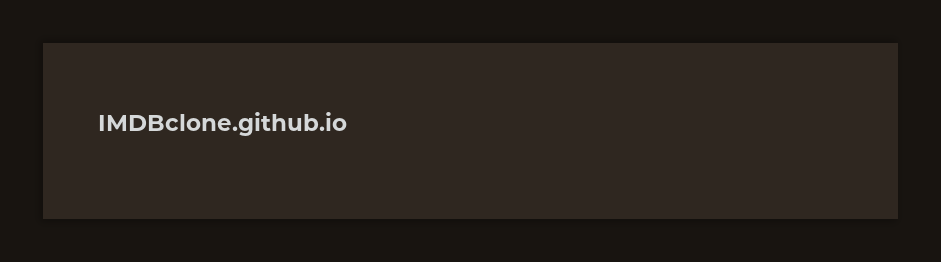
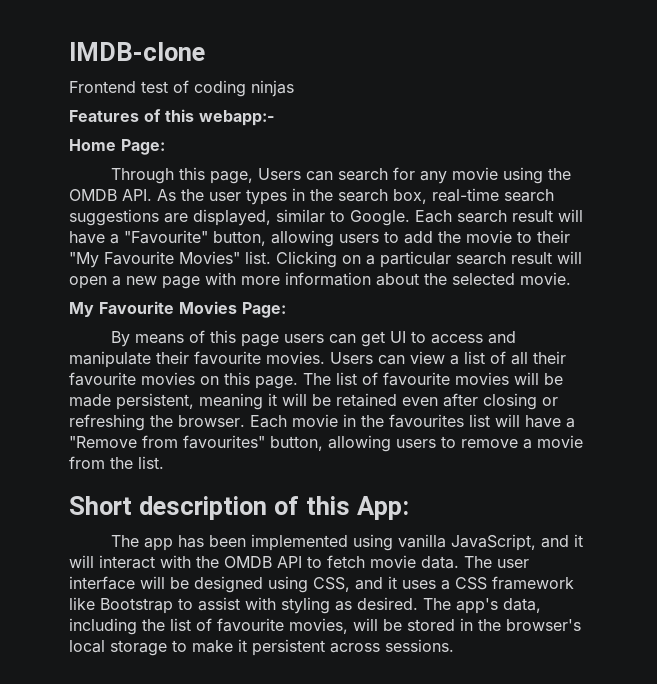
- IMDBclone.github.io
+ IMDB-clone
+ Frontend test of coding ninjas
+ Features of this webapp:-
+ Home Page:
+ Through this page, Users can search for any movie using the OMDB API. As the user types in the search box, real-time search suggestions are displayed, similar to Google. Each search result will have a "Favourite" button, allowing users to add the movie to their "My Favourite Movies" list. Clicking on a particular search result will open a new page with more information about the selected movie.
+ My Favourite Movies Page:
+ By means of this page users can get UI to access and manipulate their favourite movies. Users can view a list of all their favourite movies on this page. The list of favourite movies will be made persistent, meaning it will be retained even after closing or refreshing the browser. Each movie in the favourites list will have a "Remove from favourites" button, allowing users to remove a movie from the list.
+ Short description of this App:
+ The app has been implemented using vanilla JavaScript, and it will interact with the OMDB API to fetch movie data. The user interface will be designed using CSS, and it uses a CSS framework like Bootstrap to assist with styling as desired. The app's data, including the list of favourite movies, will be stored in the browser's local storage to make it persistent across sessions.

